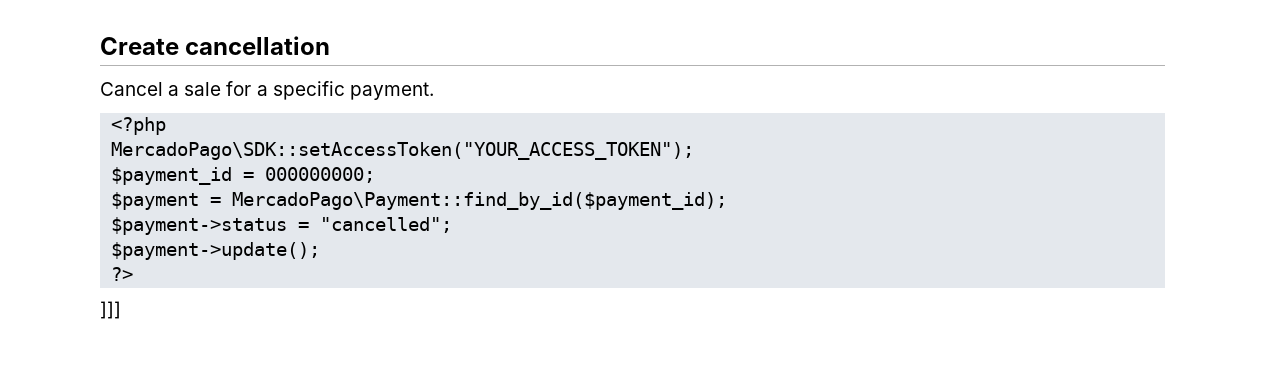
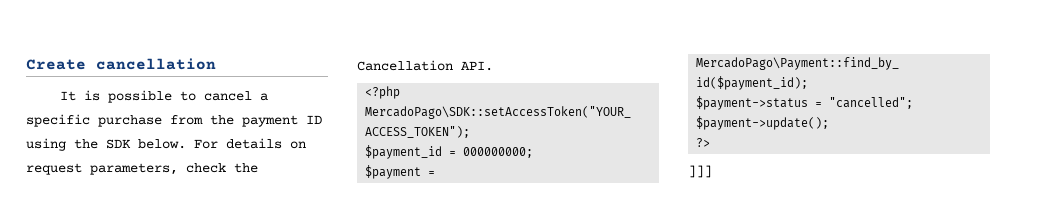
- Cancel a sale for a specific payment.
+ It is possible to cancel a specific purchase from the payment ID using the SDK below. For details on request parameters, check the Cancellation API.

